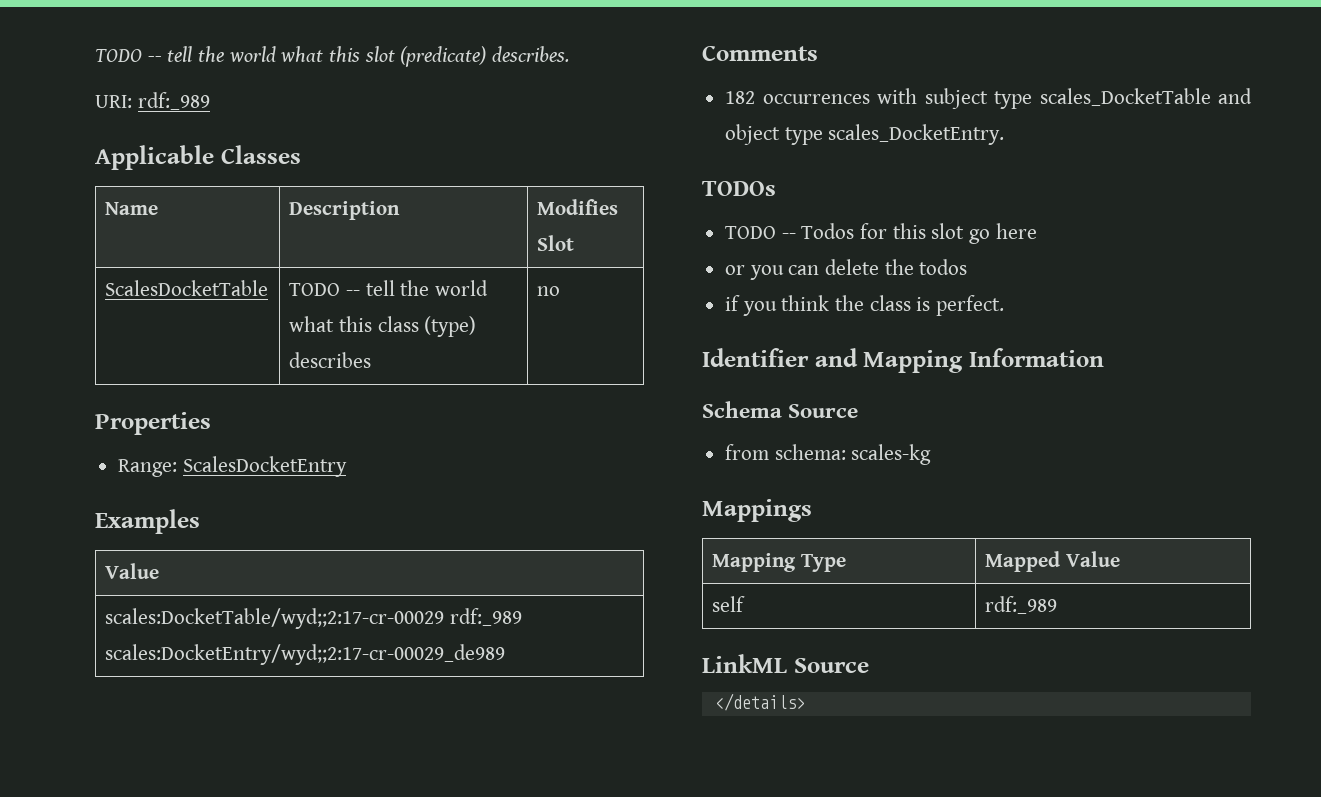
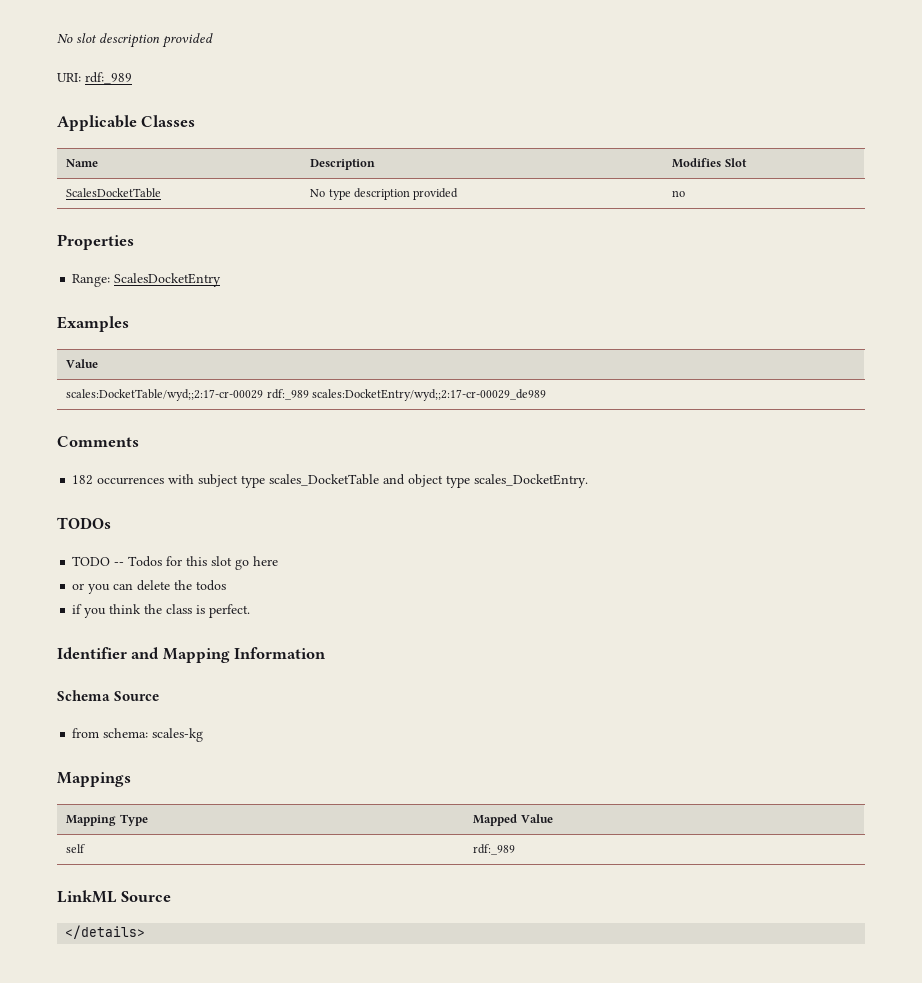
- TODO -- tell the world what this slot (predicate) describes.
+ No slot description provided
- ScalesDocketTable | TODO -- tell the world what this class (type) describes | no
+ ScalesDocketTable | No type description provided | no

